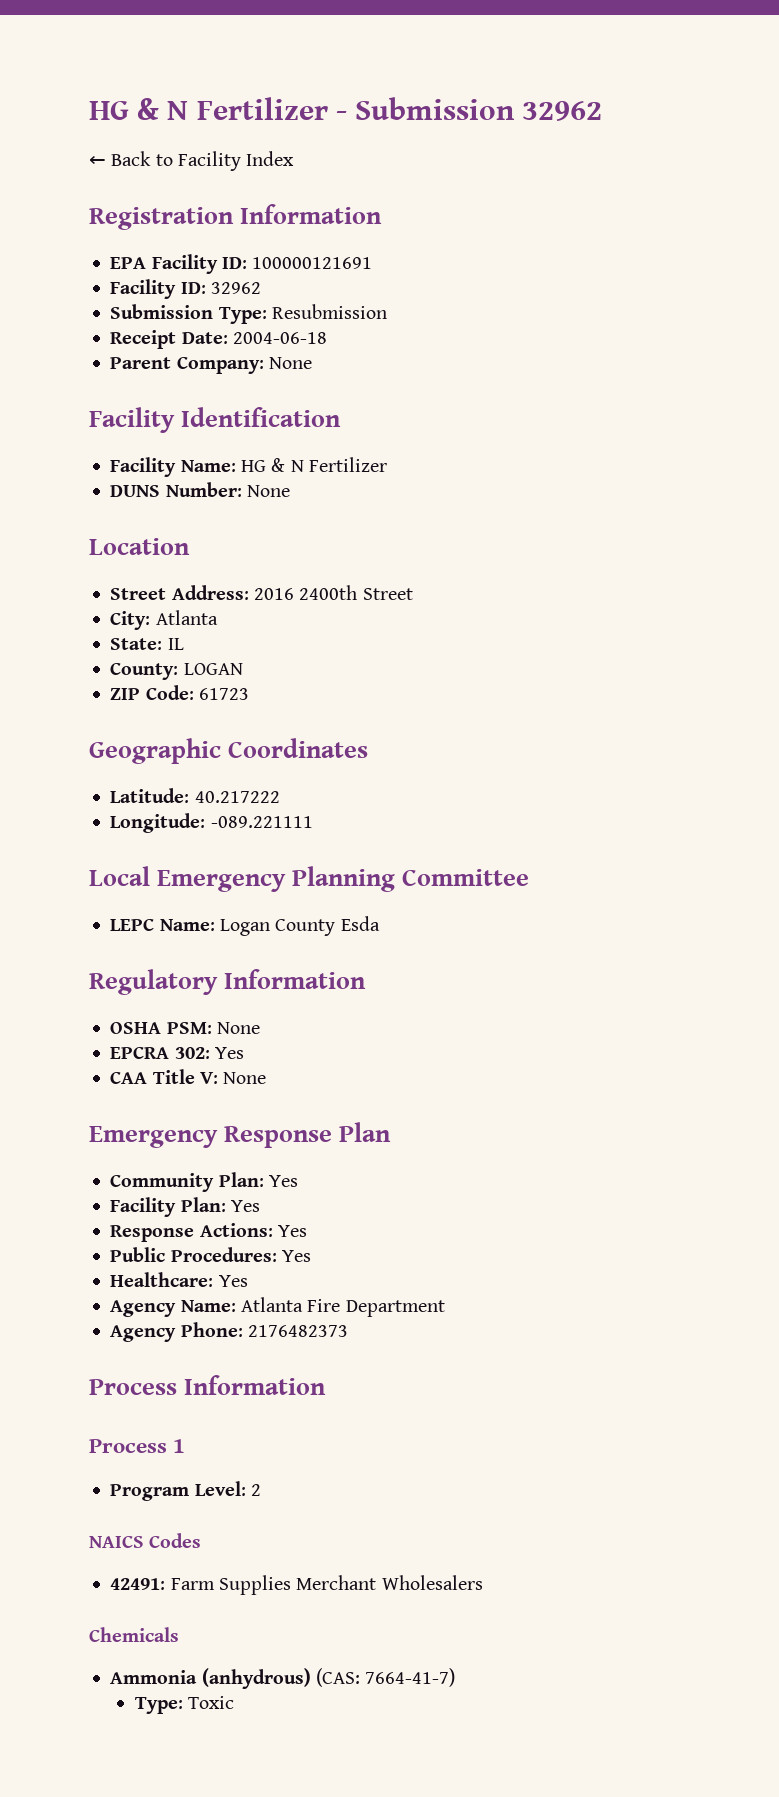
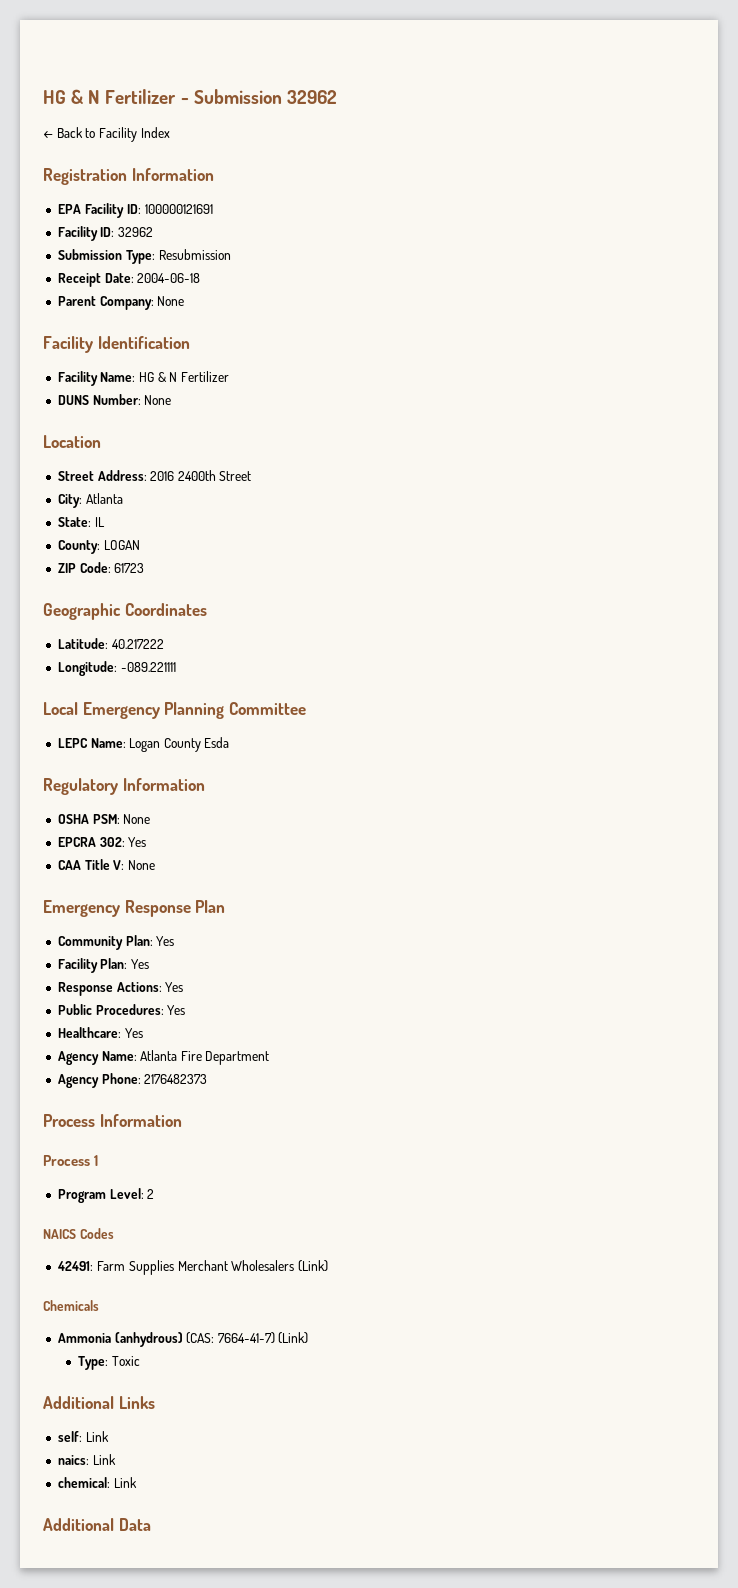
- 42491: Farm Supplies Merchant Wholesalers
+ 42491: Farm Supplies Merchant Wholesalers (Link)
- Ammonia (anhydrous) (CAS: 7664-41-7)
+ Ammonia (anhydrous) (CAS: 7664-41-7) (Link)
+ Additional Links
+ self: Link
+ naics: Link
+ chemical: Link
+ Additional Data

